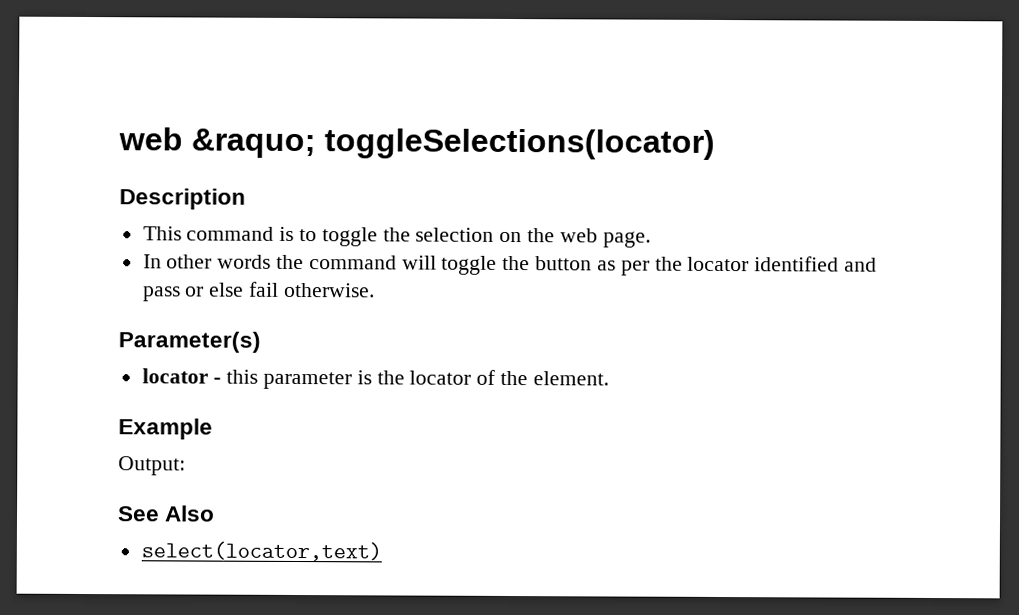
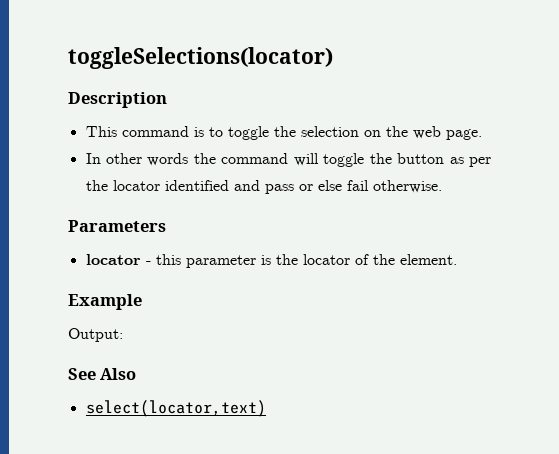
- web &raquo; toggleSelections(locator)
+ toggleSelections(locator)
- Parameter(s)
+ Parameters

